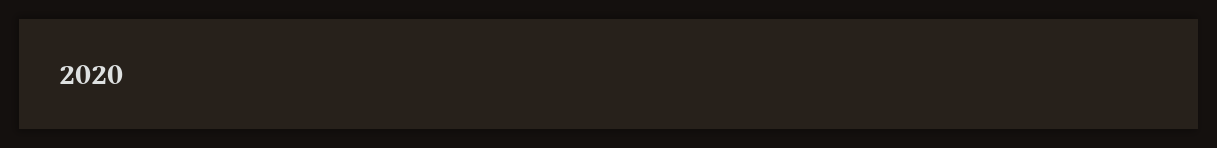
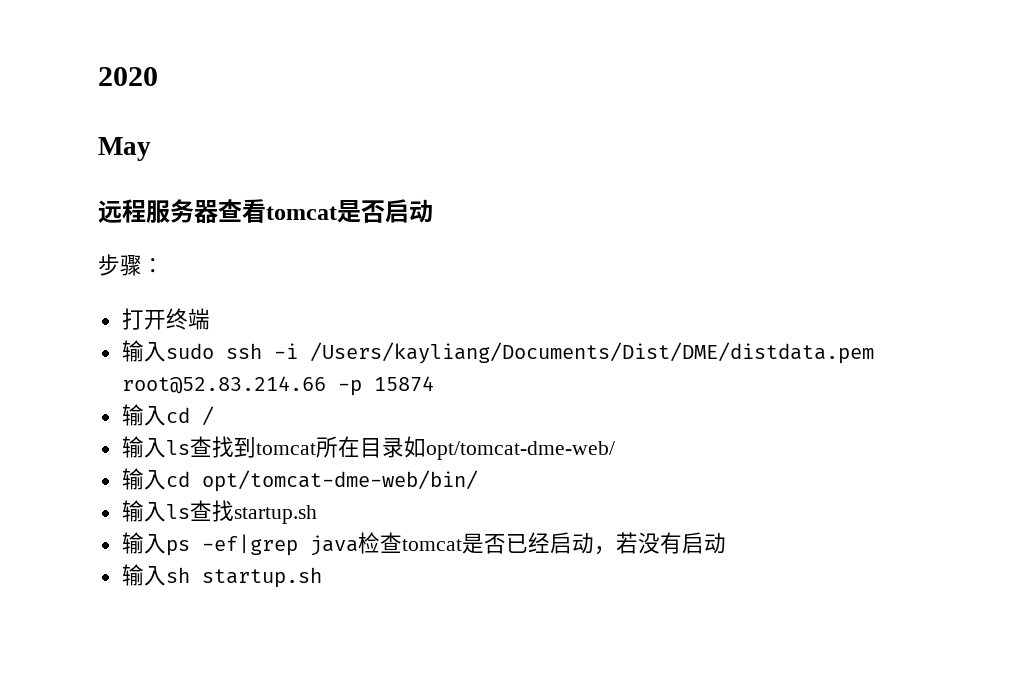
+ May
+ 远程服务器查看tomcat是否启动
+ 步骤：
+ 打开终端
+ 输入sudo ssh -i /Users/kayliang/Documents/Dist/DME/distdata.pem root@52.83.214.66 -p 15874
+ 输入cd /
+ 输入ls查找到tomcat所在目录如opt/tomcat-dme-web/
+ 输入cd opt/tomcat-dme-web/bin/
+ 输入ls查找startup.sh
+ 输入ps -ef|grep java检查tomcat是否已经启动，若没有启动
+ 输入sh startup.sh

